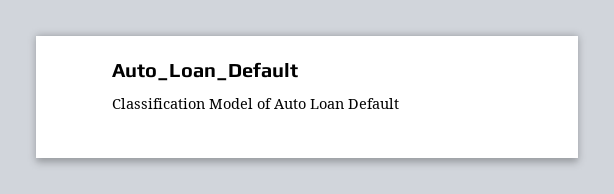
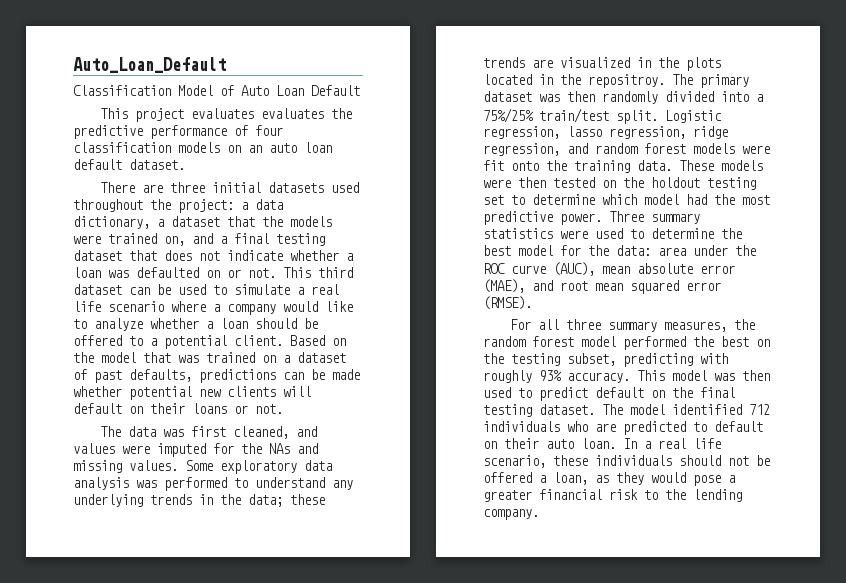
+ This project evaluates evaluates the predictive performance of four classification models on an auto loan default dataset.
+ There are three initial datasets used throughout the project: a data dictionary, a dataset that the models were trained on, and a final testing dataset that does not indicate whether a loan was defaulted on or not. This third dataset can be used to simulate a real life scenario where a company would like to analyze whether a loan should be offered to a potential client. Based on the model that was trained on a dataset of past defaults, predictions can be made whether potential new clients will default on their loans or not.
+ The data was first cleaned, and values were imputed for the NAs and missing values. Some exploratory data analysis was performed to understand any underlying trends in the data; these trends are visualized in the plots located in the repositroy. The primary dataset was then randomly divided into a 75%/25% train/test split. Logistic regression, lasso regression, ridge regression, and random forest models were fit onto the training data. These models were then tested on the holdout testing set to determine which model had the most predictive power. Three summary statistics were used to determine the best model for the data: area under the ROC curve (AUC), mean absolute error (MAE), and root mean squared error (RMSE).
+ For all three summary measures, the random forest model performed the best on the testing subset, predicting with roughly 93% accuracy. This model was then used to predict default on the final testing dataset. The model identified 712 individuals who are predicted to default on their auto loan. In a real life scenario, these individuals should not be offered a loan, as they would pose a greater financial risk to the lending company.

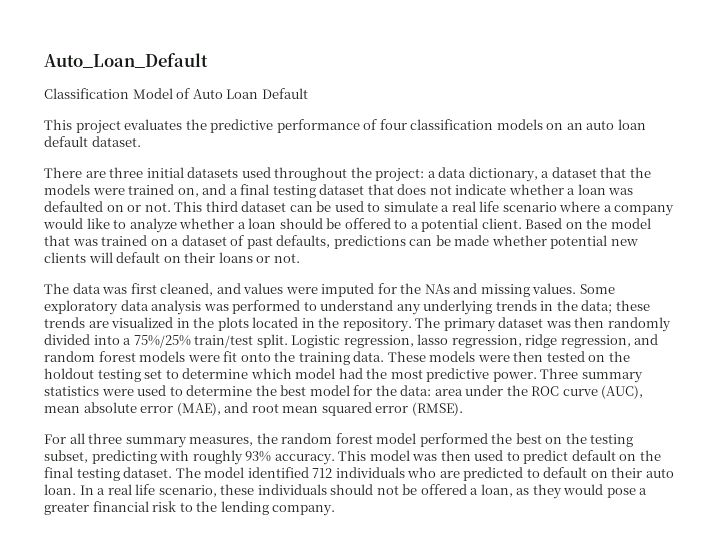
- This project evaluates evaluates the predictive performance of four classification models on an auto loan default dataset.
+ This project evaluates the predictive performance of four classification models on an auto loan default dataset.
- Some exploratory data analysis was performed to understand any underlying trends in the data; these trends are visualized in the plots located in the repositroy.
+ Some exploratory data analysis was performed to understand any underlying trends in the data; these trends are visualized in the plots located in the repository.

